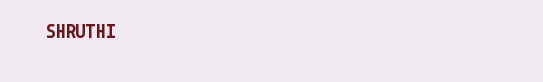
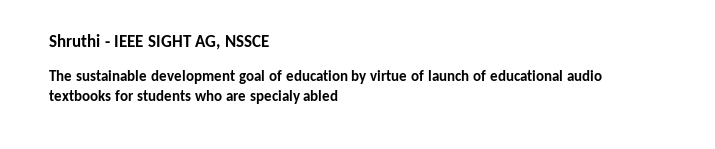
- SHRUTHI
+ Shruthi - IEEE SIGHT AG, NSSCE
+ The sustainable development goal of education by virtue of launch of educational audio textbooks for students who are specialy abled

